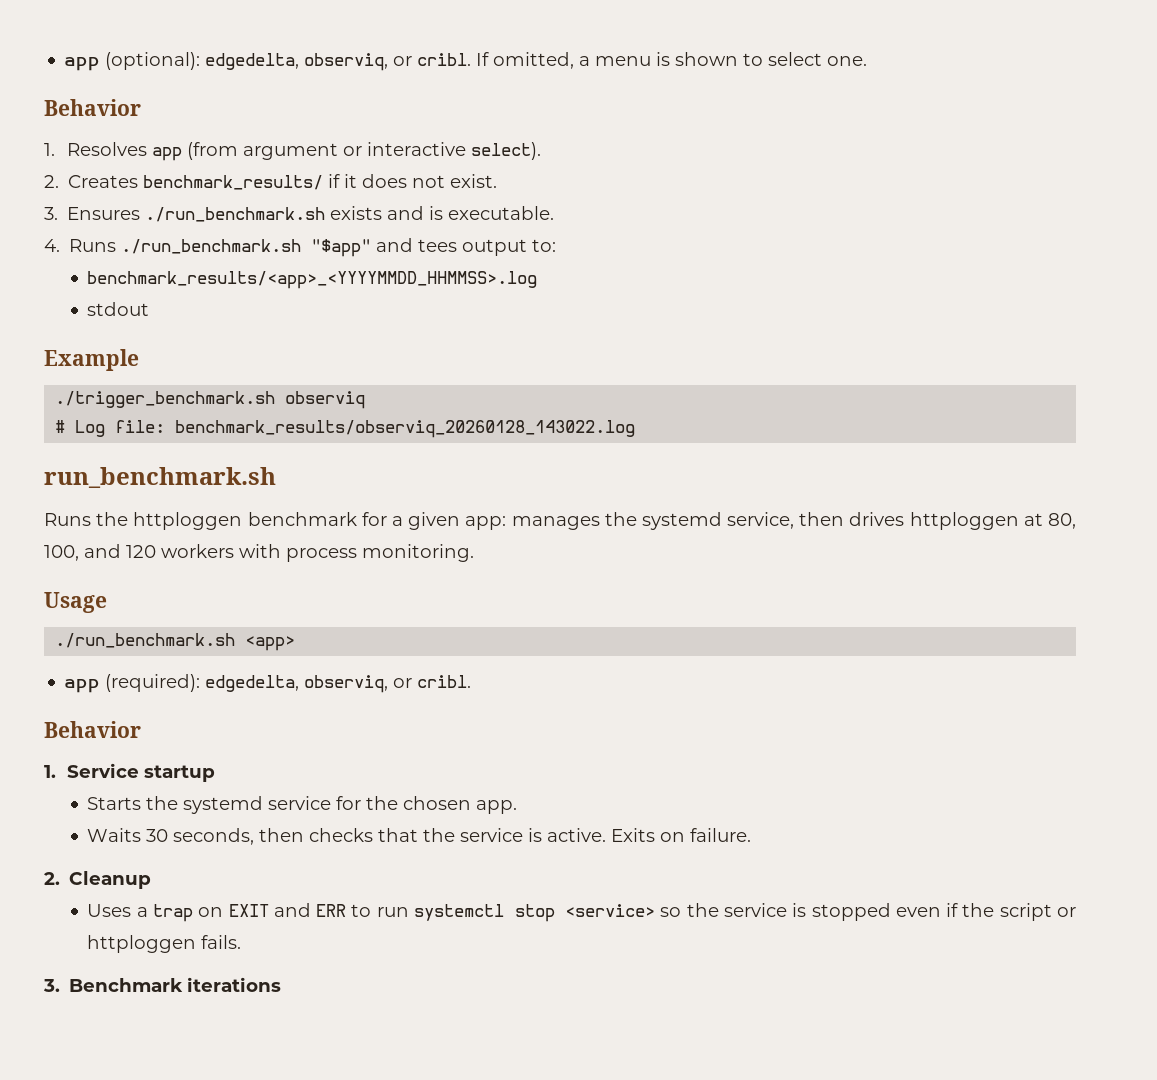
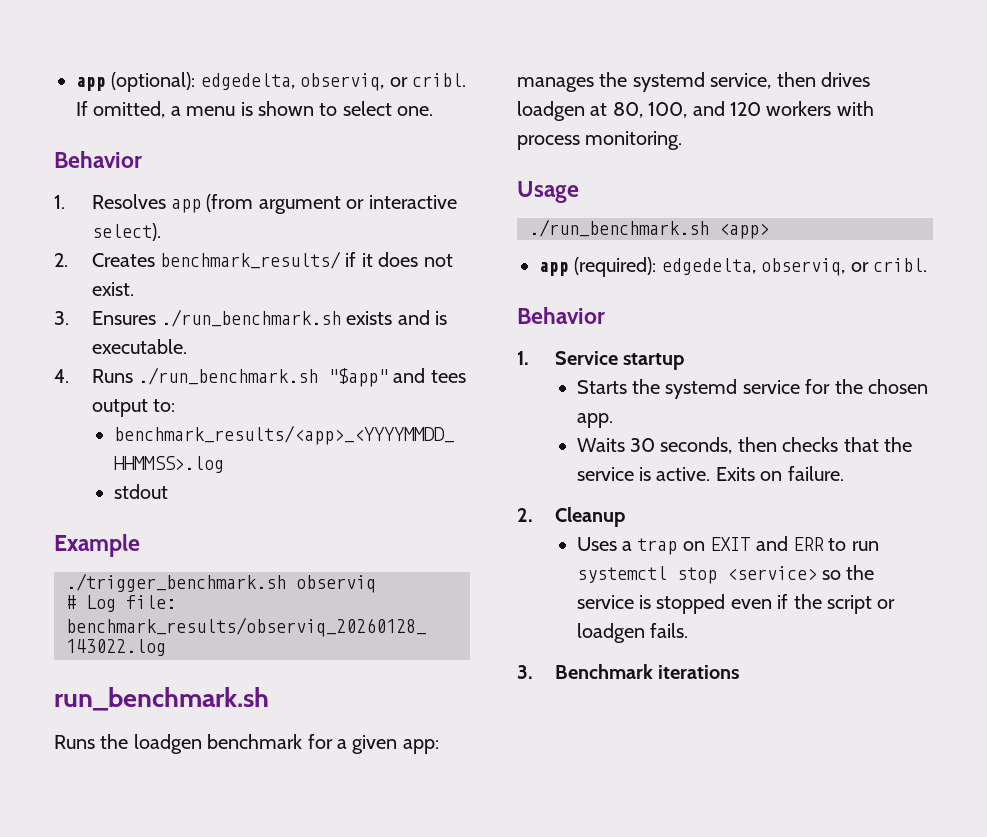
- Runs the httploggen benchmark for a given app: manages the systemd service, then drives httploggen at 80, 100, and 120 workers with process monitoring.
+ Runs the loadgen benchmark for a given app: manages the systemd service, then drives loadgen at 80, 100, and 120 workers with process monitoring.
- Uses a trap on EXIT and ERR to run systemctl stop <service> so the service is stopped even if the script or httploggen fails.
+ Uses a trap on EXIT and ERR to run systemctl stop <service> so the service is stopped even if the script or loadgen fails.

